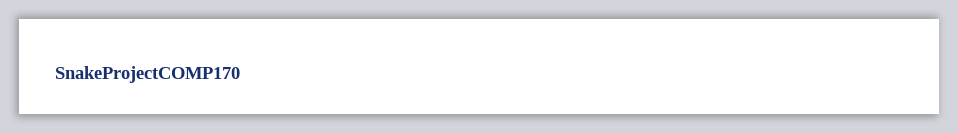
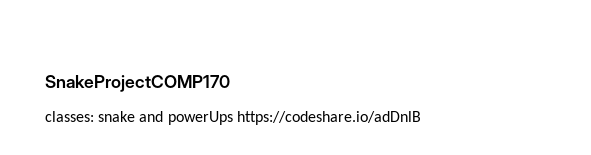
+ classes: snake and powerUps https://codeshare.io/adDnlB

